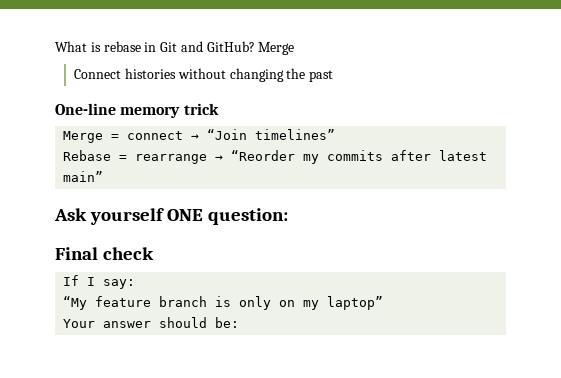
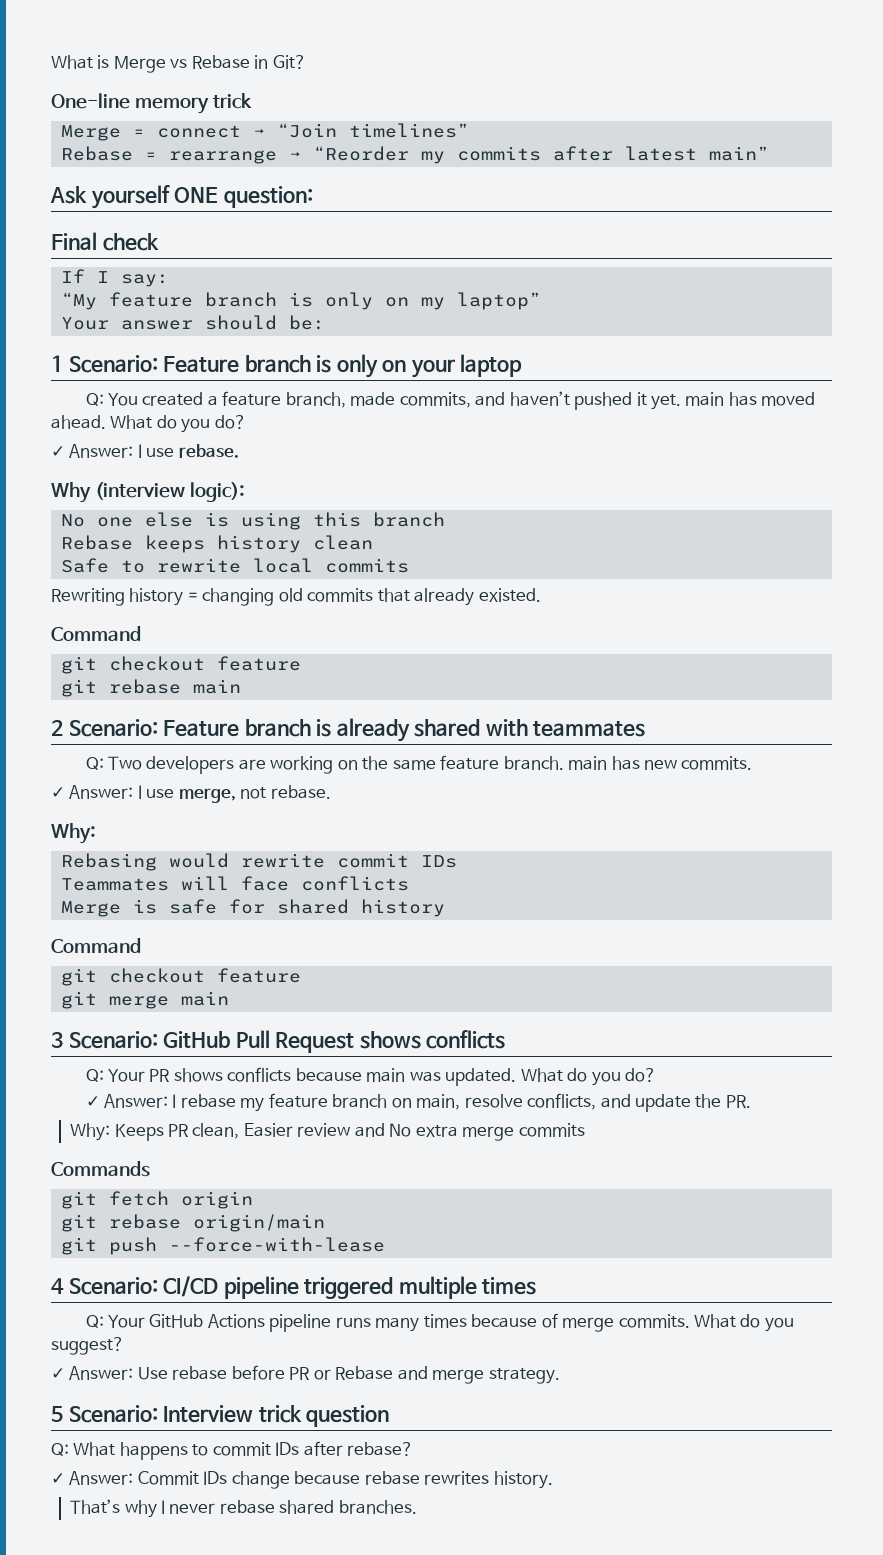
- What is rebase in Git and GitHub? Merge
- Connect histories without changing the past
+ What is Merge vs Rebase in Git?
+ 1 Scenario: Feature branch is only on your laptop
+ Q: You created a feature branch, made commits, and haven’t pushed it yet. main has moved ahead. What do you do?
+ ✓ Answer: I use rebase.
+ Why (interview logic):
+ No one else is using this branch
+ Rebase keeps history clean
+ Safe to rewrite local commits
+ Rewriting history = changing old commits that already existed.
+ Command
+ git checkout feature
+ git rebase main
+ 2 Scenario: Feature branch is already shared with teammates
+ Q: Two developers are working on the same feature branch. main has new commits.
+ ✓ Answer: I use merge, not rebase.
+ Why:
+ Rebasing would rewrite commit IDs
+ Teammates will face conflicts
+ Merge is safe for shared history
+ Command
+ git checkout feature
+ git merge main
+ 3 Scenario: GitHub Pull Request shows conflicts
+ Q: Your PR shows conflicts because main was updated. What do you do?
+ ✓ Answer: I rebase my feature branch on main, resolve conflicts, and update the PR.
+ Why: Keeps PR clean, Easier review and No extra merge commits
+ Commands
+ git fetch origin
+ git rebase origin/main
+ git push --force-with-lease
+ 4 Scenario: CI/CD pipeline triggered multiple times
+ Q: Your GitHub Actions pipeline runs many times because of merge commits. What do you suggest?
+ ✓ Answer: Use rebase before PR or Rebase and merge strategy.
+ 5 Scenario: Interview trick question
+ Q: What happens to commit IDs after rebase?
+ ✓ Answer: Commit IDs change because rebase rewrites history.
+ That’s why I never rebase shared branches.

